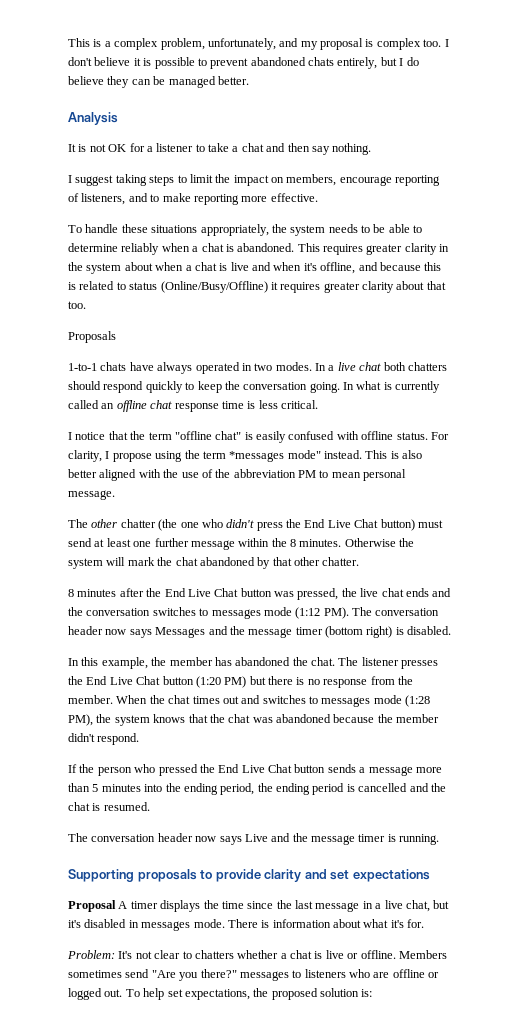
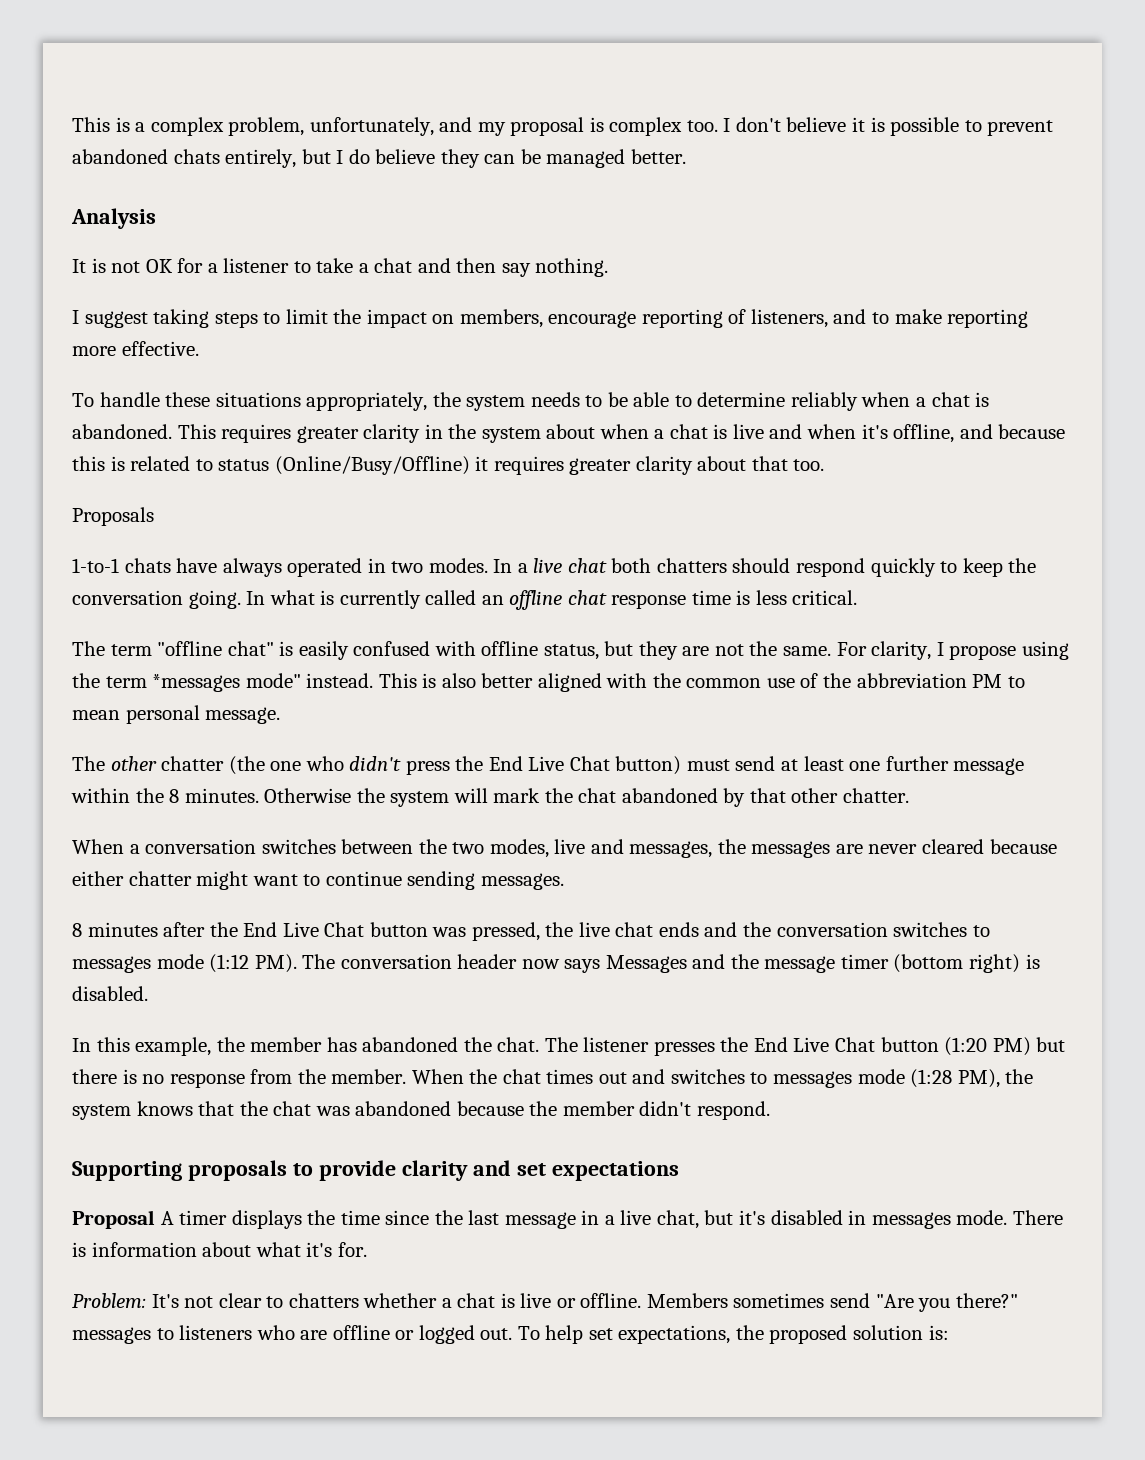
- I notice that the term "offline chat" is easily confused with offline status.
+ The term "offline chat" is easily confused with offline status, but they are not the same.
- This is also better aligned with the use of the abbreviation PM to mean personal message.
+ This is also better aligned with the common use of the abbreviation PM to mean personal message.
+ When a conversation switches between the two modes, live and messages, the messages are never cleared because either chatter might want to continue sending messages.
- If the person who pressed the End Live Chat button sends a message more than 5 minutes into the ending period, the ending period is cancelled and the chat is resumed.
- The conversation header now says Live and the message timer is running.

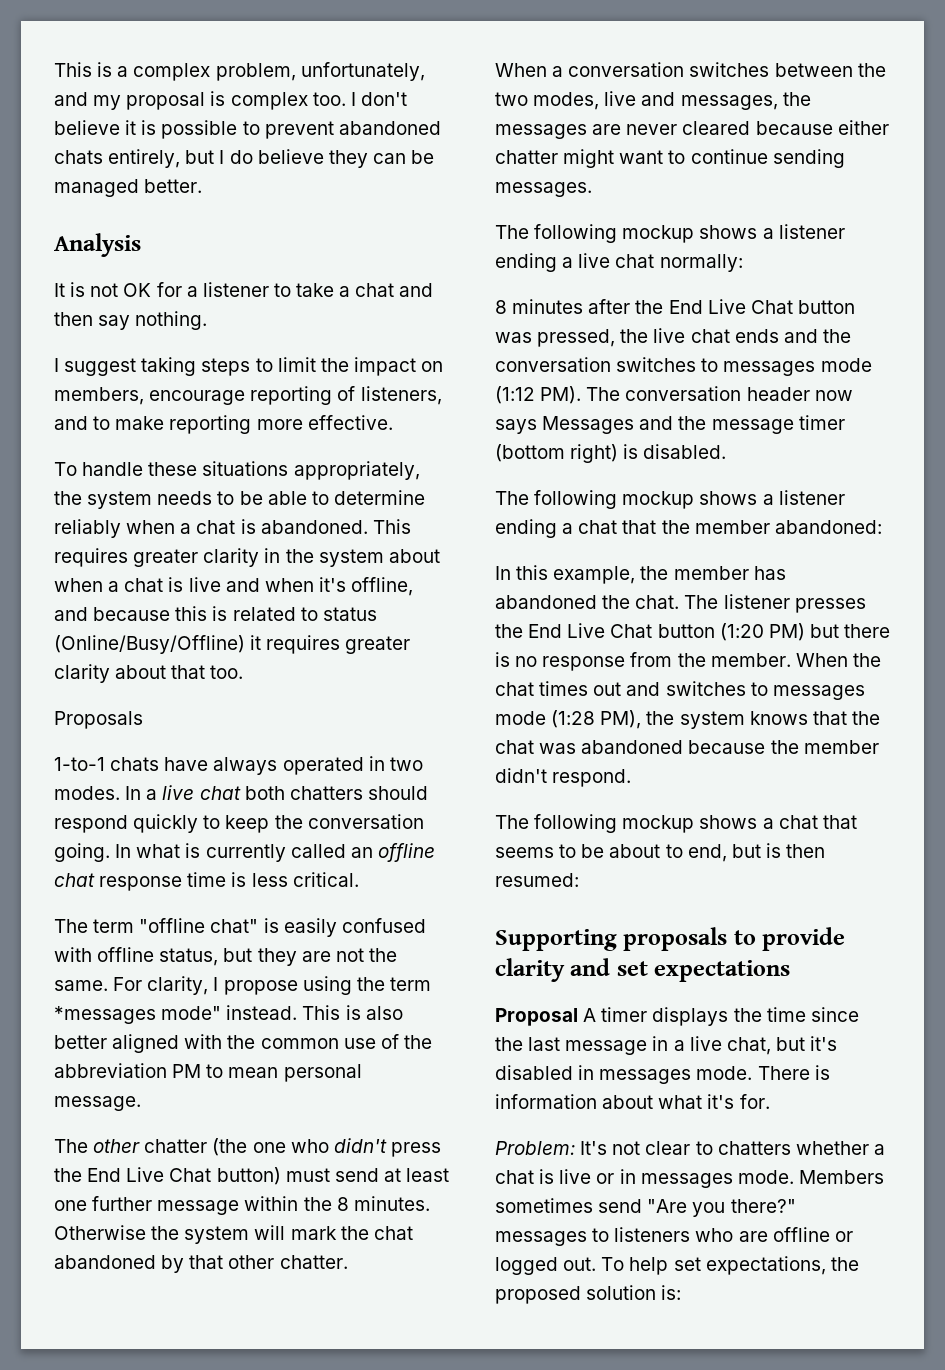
+ The following mockup shows a listener ending a live chat normally:
+ The following mockup shows a listener ending a chat that the member abandoned:
+ The following mockup shows a chat that seems to be about to end, but is then resumed:
- Problem: It's not clear to chatters whether a chat is live or offline.
+ Problem: It's not clear to chatters whether a chat is live or in messages mode.

